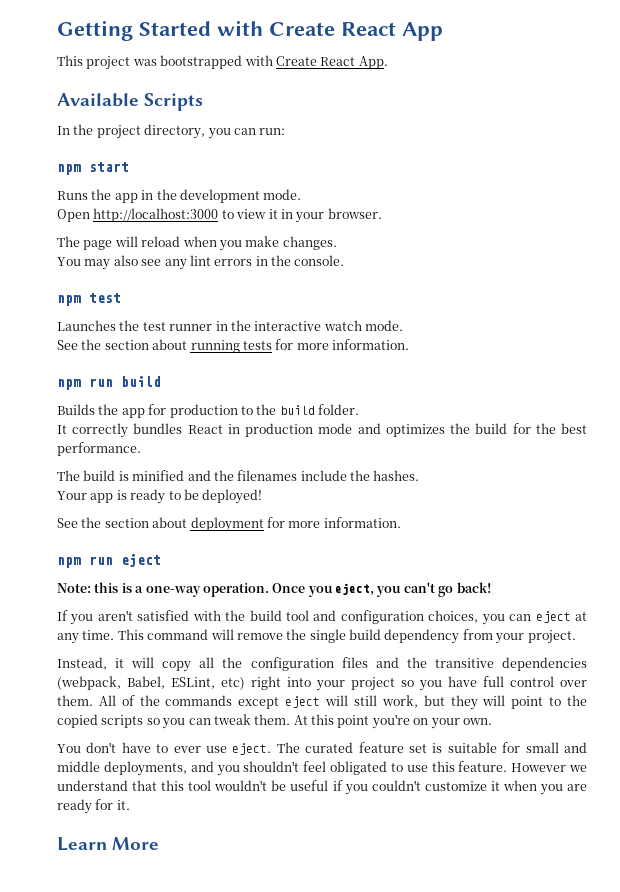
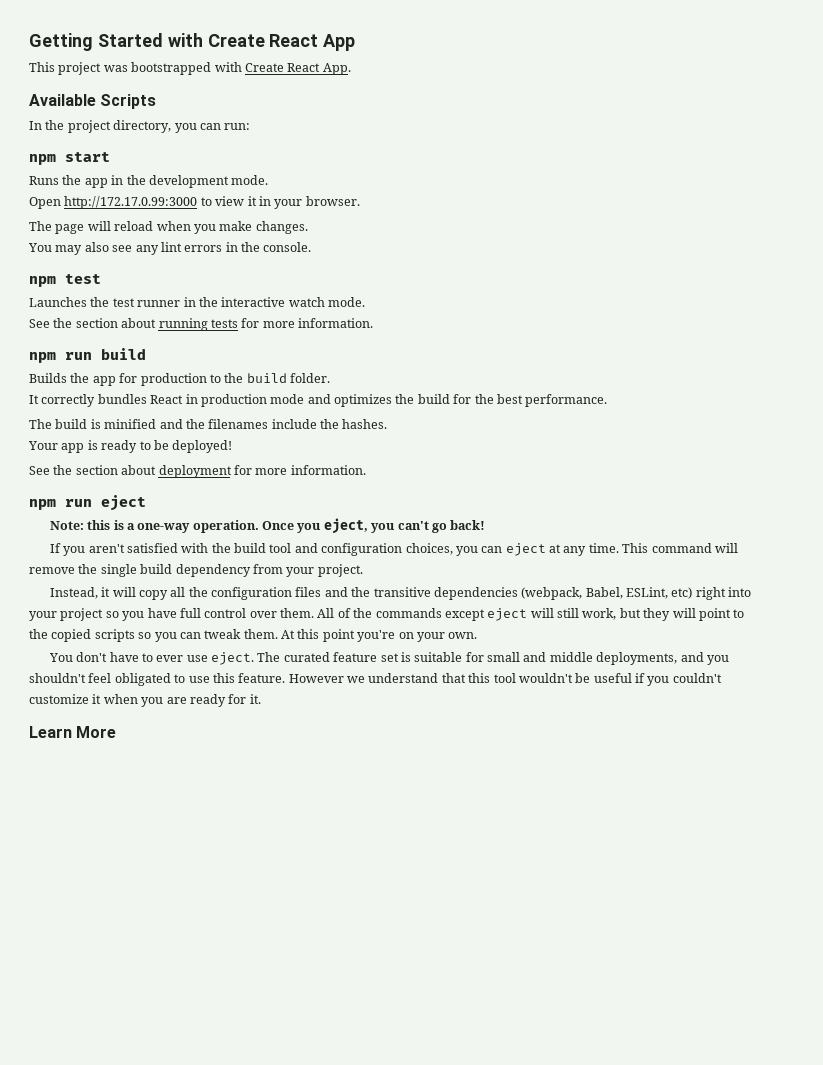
- Open http://localhost:3000 to view it in your browser.
+ Open http://172.17.0.99:3000 to view it in your browser.

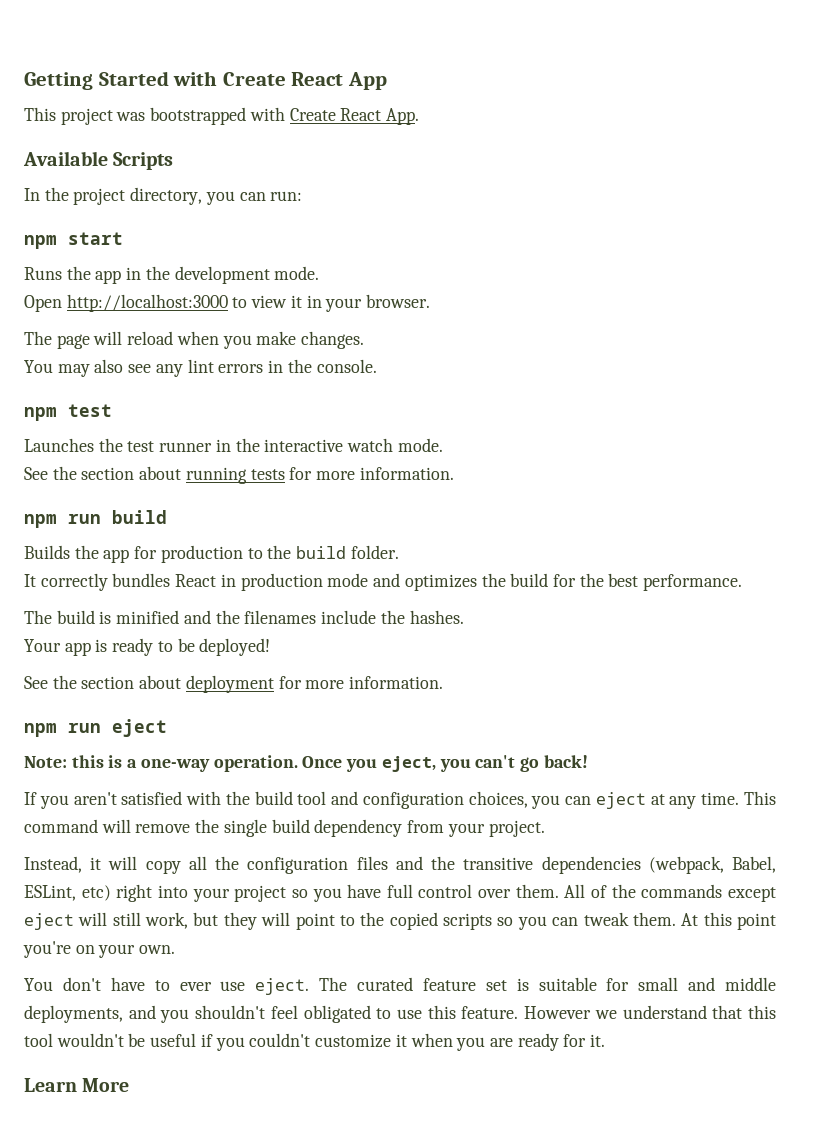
- Open http://172.17.0.99:3000 to view it in your browser.
+ Open http://localhost:3000 to view it in your browser.

